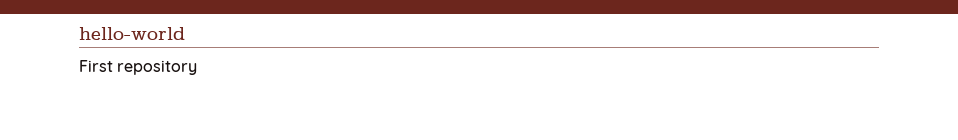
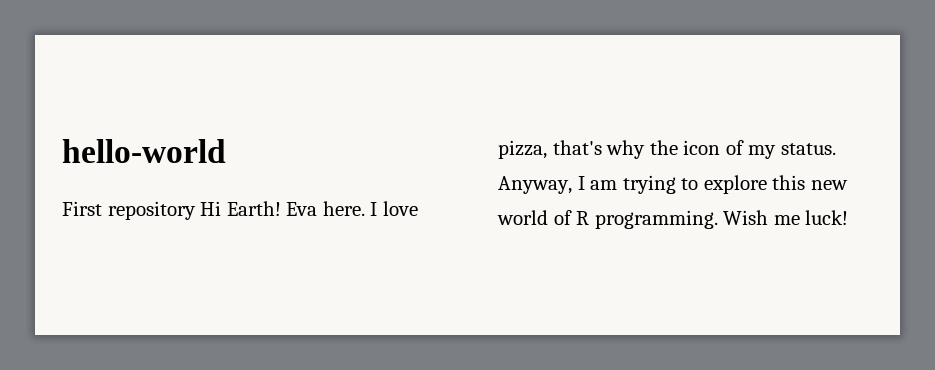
- First repository
+ First repository Hi Earth! Eva here. I love pizza, that's why the icon of my status. Anyway, I am trying to explore this new world of R programming. Wish me luck!

